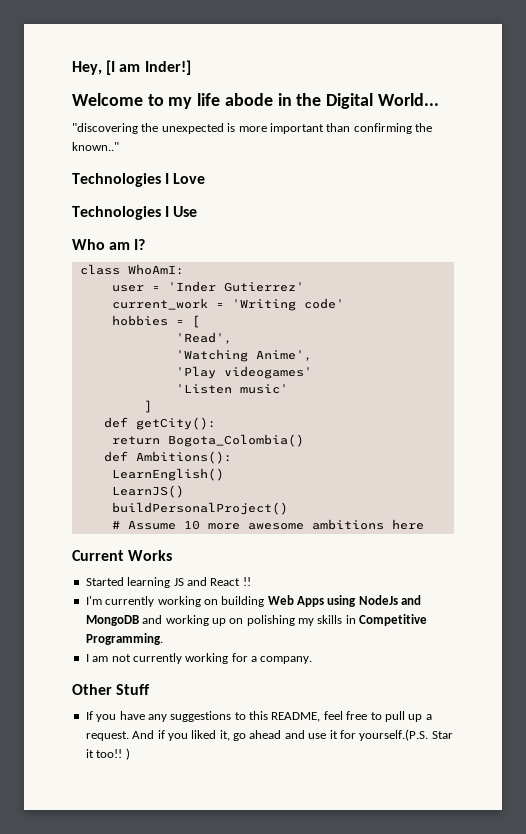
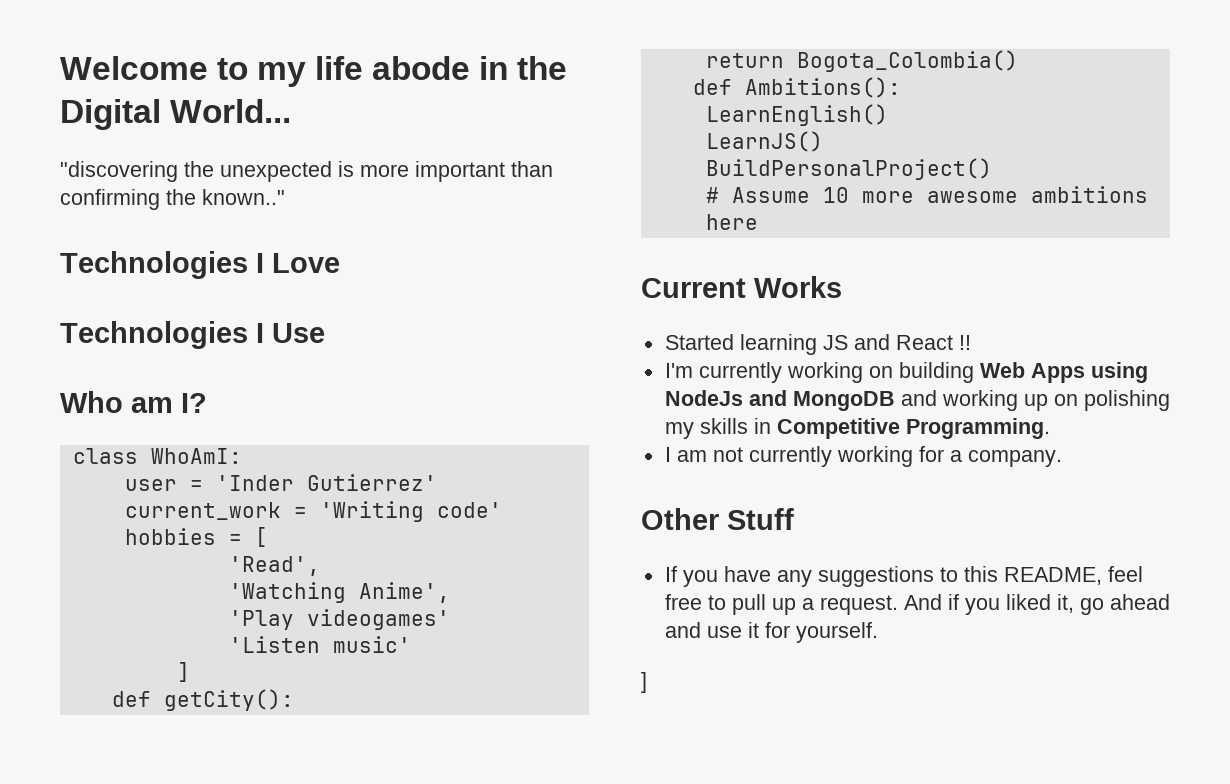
- Hey, [I am Inder!]
- buildPersonalProject()
+ BuildPersonalProject()
- And if you liked it, go ahead and use it for yourself.(P.S. Star it too!! )
+ And if you liked it, go ahead and use it for yourself.
+ ]

